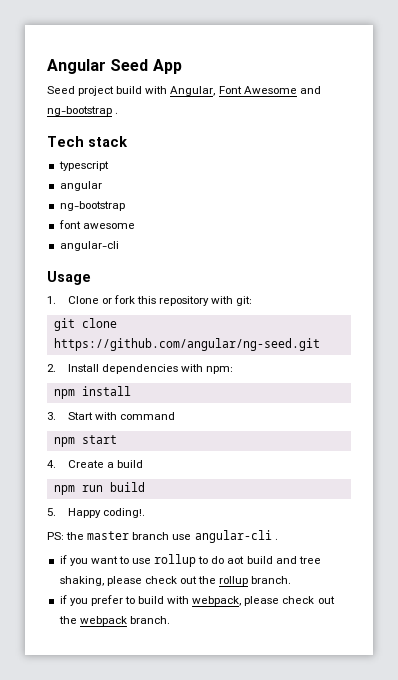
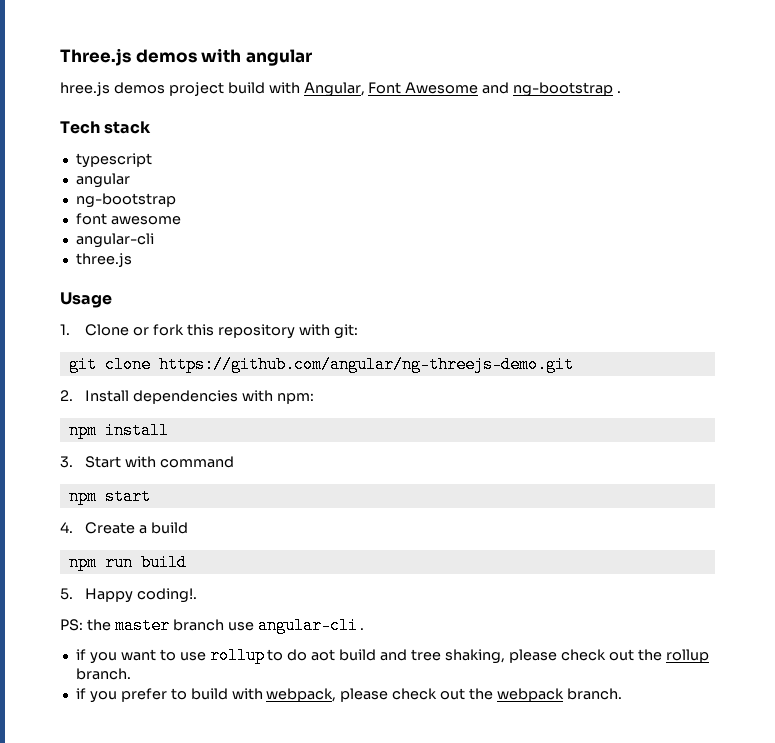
- Angular Seed App
- Seed project build with Angular, Font Awesome and ng-bootstrap .
+ Three.js demos with angular
+ hree.js demos project build with Angular, Font Awesome and ng-bootstrap .
+ three.js
- git clone https://github.com/angular/ng-seed.git
+ git clone https://github.com/angular/ng-threejs-demo.git

